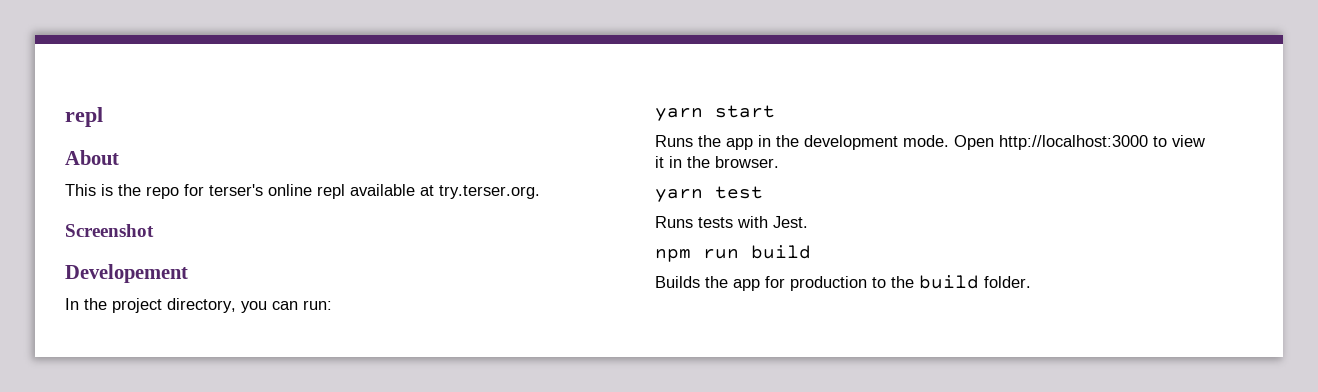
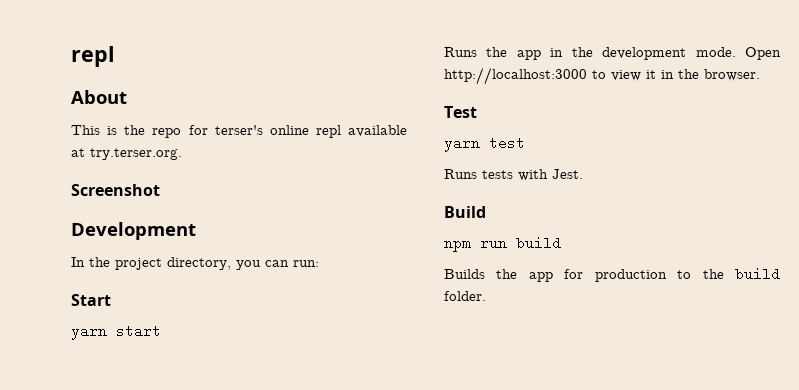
- Developement
+ Development
+ Start
+ Test
+ Build

